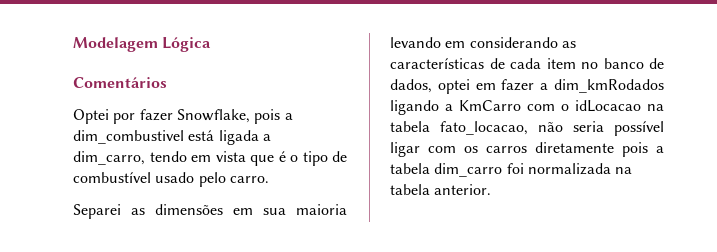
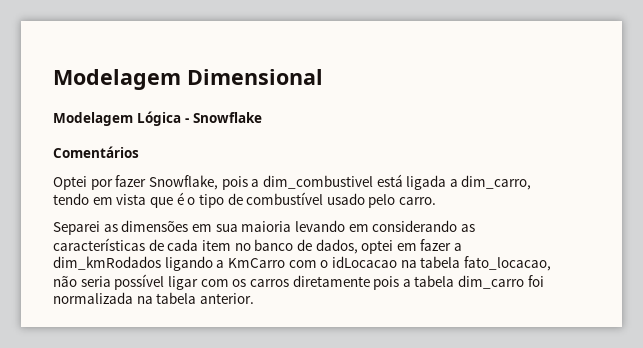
- Modelagem Lógica
+ Modelagem Dimensional
+ Modelagem Lógica - Snowflake

